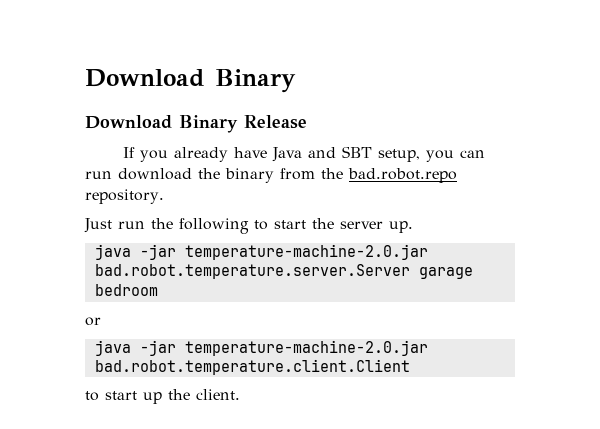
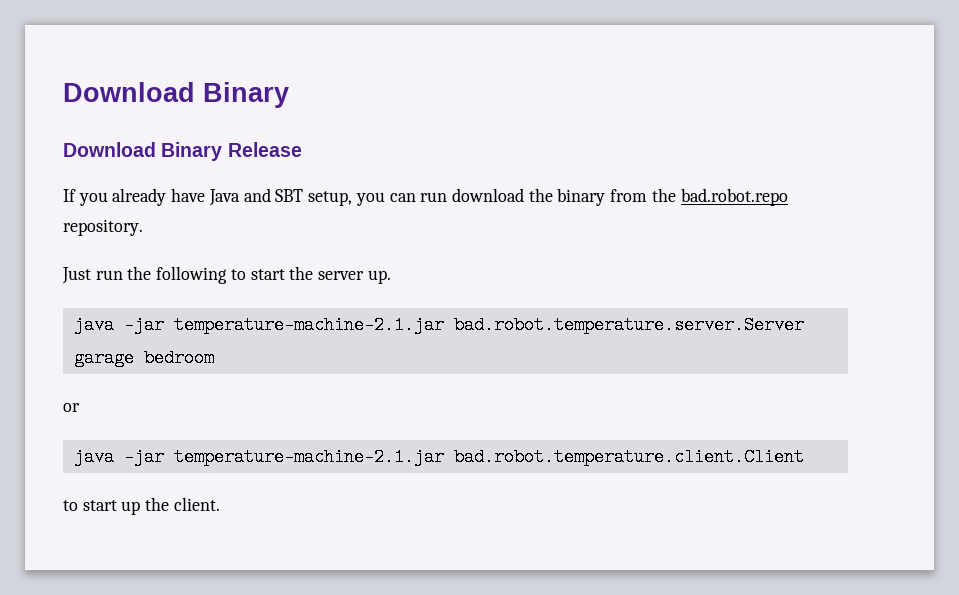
- java -jar temperature-machine-2.0.jar bad.robot.temperature.server.Server garage bedroom
+ java -jar temperature-machine-2.1.jar bad.robot.temperature.server.Server garage bedroom
- java -jar temperature-machine-2.0.jar bad.robot.temperature.client.Client
+ java -jar temperature-machine-2.1.jar bad.robot.temperature.client.Client

